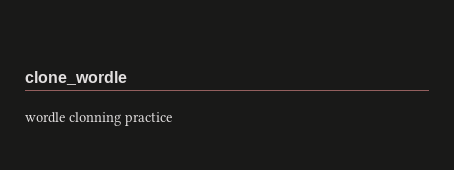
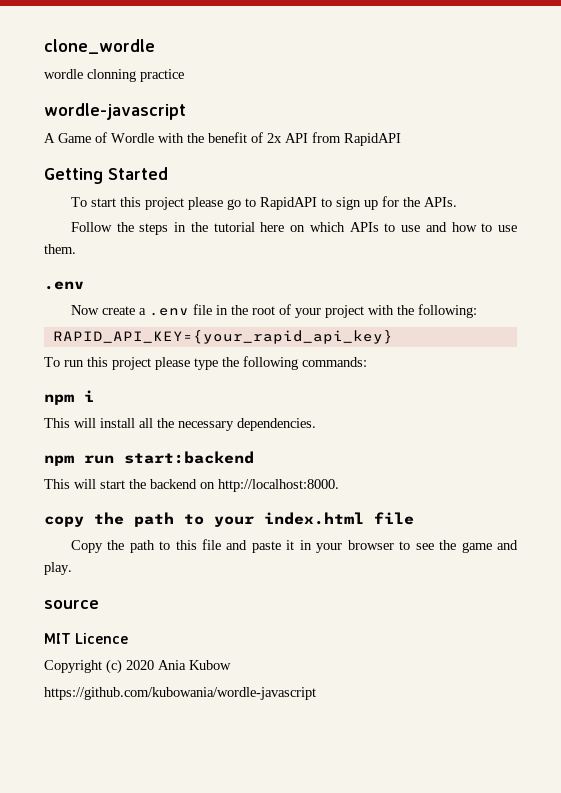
+ wordle-javascript
+ A Game of Wordle with the benefit of 2x API from RapidAPI
+ Getting Started
+ To start this project please go to RapidAPI to sign up for the APIs.
+ Follow the steps in the tutorial here on which APIs to use and how to use them.
+ .env
+ Now create a .env file in the root of your project with the following:
+ RAPID_API_KEY={your_rapid_api_key}
+ To run this project please type the following commands:
+ npm i
+ This will install all the necessary dependencies.
+ npm run start:backend
+ This will start the backend on http://localhost:8000.
+ copy the path to your index.html file
+ Copy the path to this file and paste it in your browser to see the game and play.
+ source
+ MIT Licence
+ Copyright (c) 2020 Ania Kubow
+ https://github.com/kubowania/wordle-javascript

